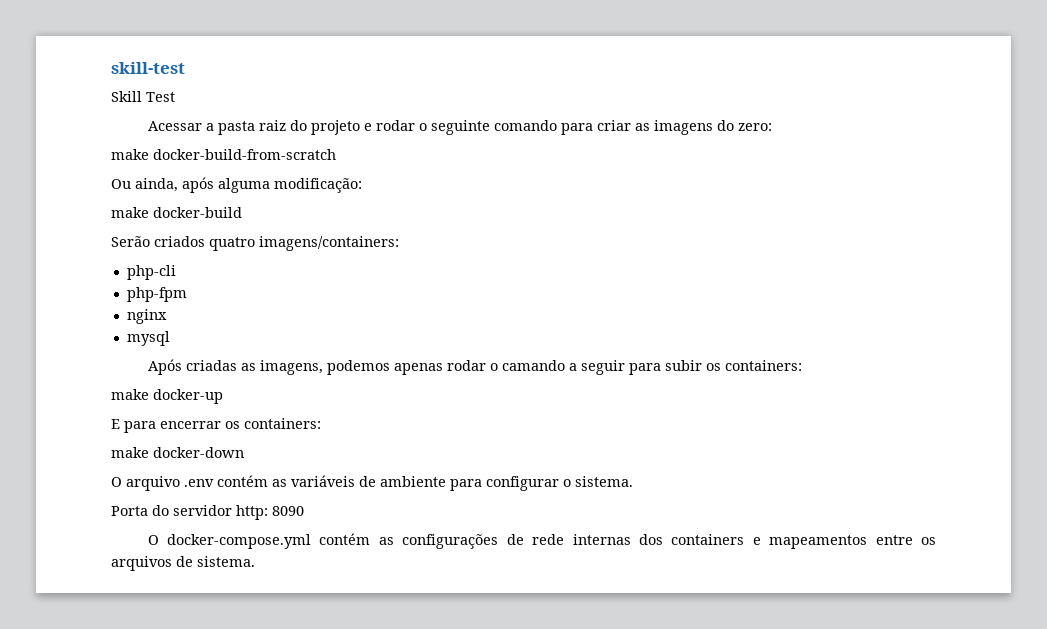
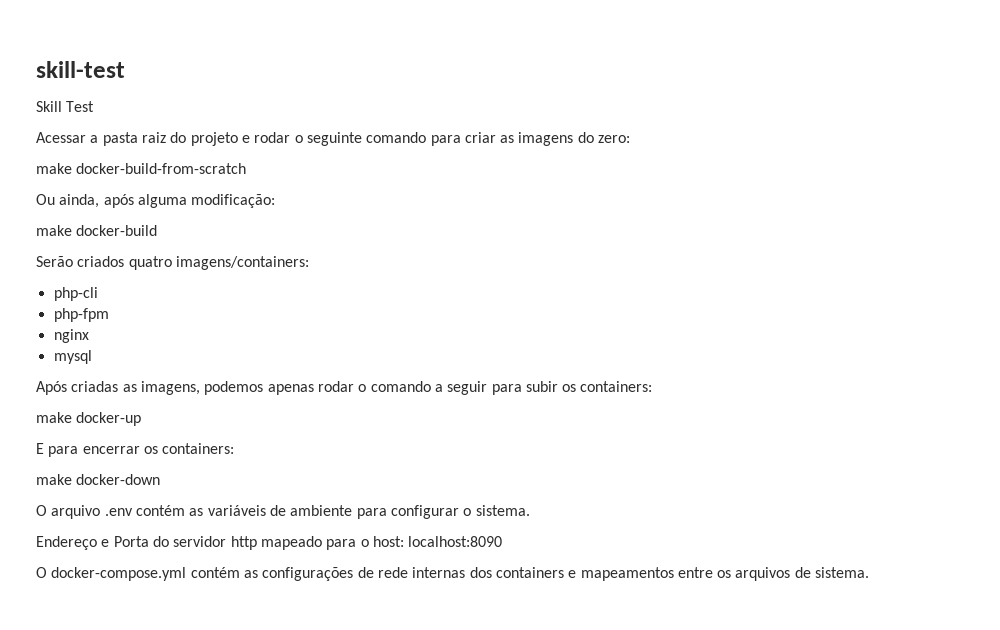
- Após criadas as imagens, podemos apenas rodar o camando a seguir para subir os containers:
+ Após criadas as imagens, podemos apenas rodar o comando a seguir para subir os containers:
- Porta do servidor http: 8090
+ Endereço e Porta do servidor http mapeado para o host: localhost:8090

